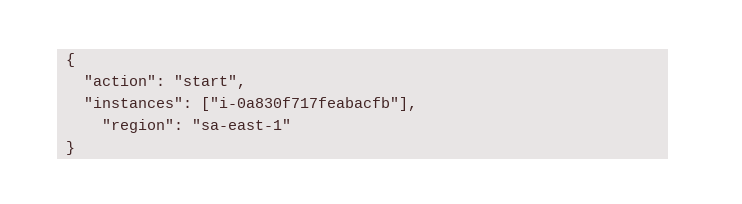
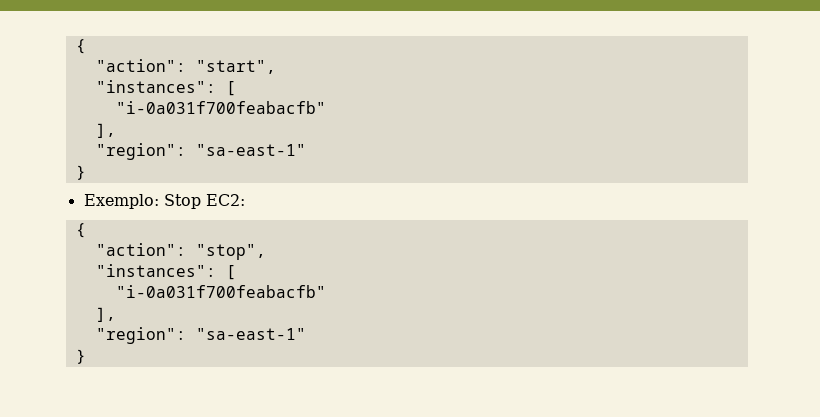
  "action": "start",
- "instances": ["i-0a830f717feabacfb"],
+ "instances": [
+ "i-0a031f700feabacfb"
+ ],
+ "region": "sa-east-1"
+ }
+ Exemplo: Stop EC2:
+ {
+ "action": "stop",
+ "instances": [
+ "i-0a031f700feabacfb"
+ ],

